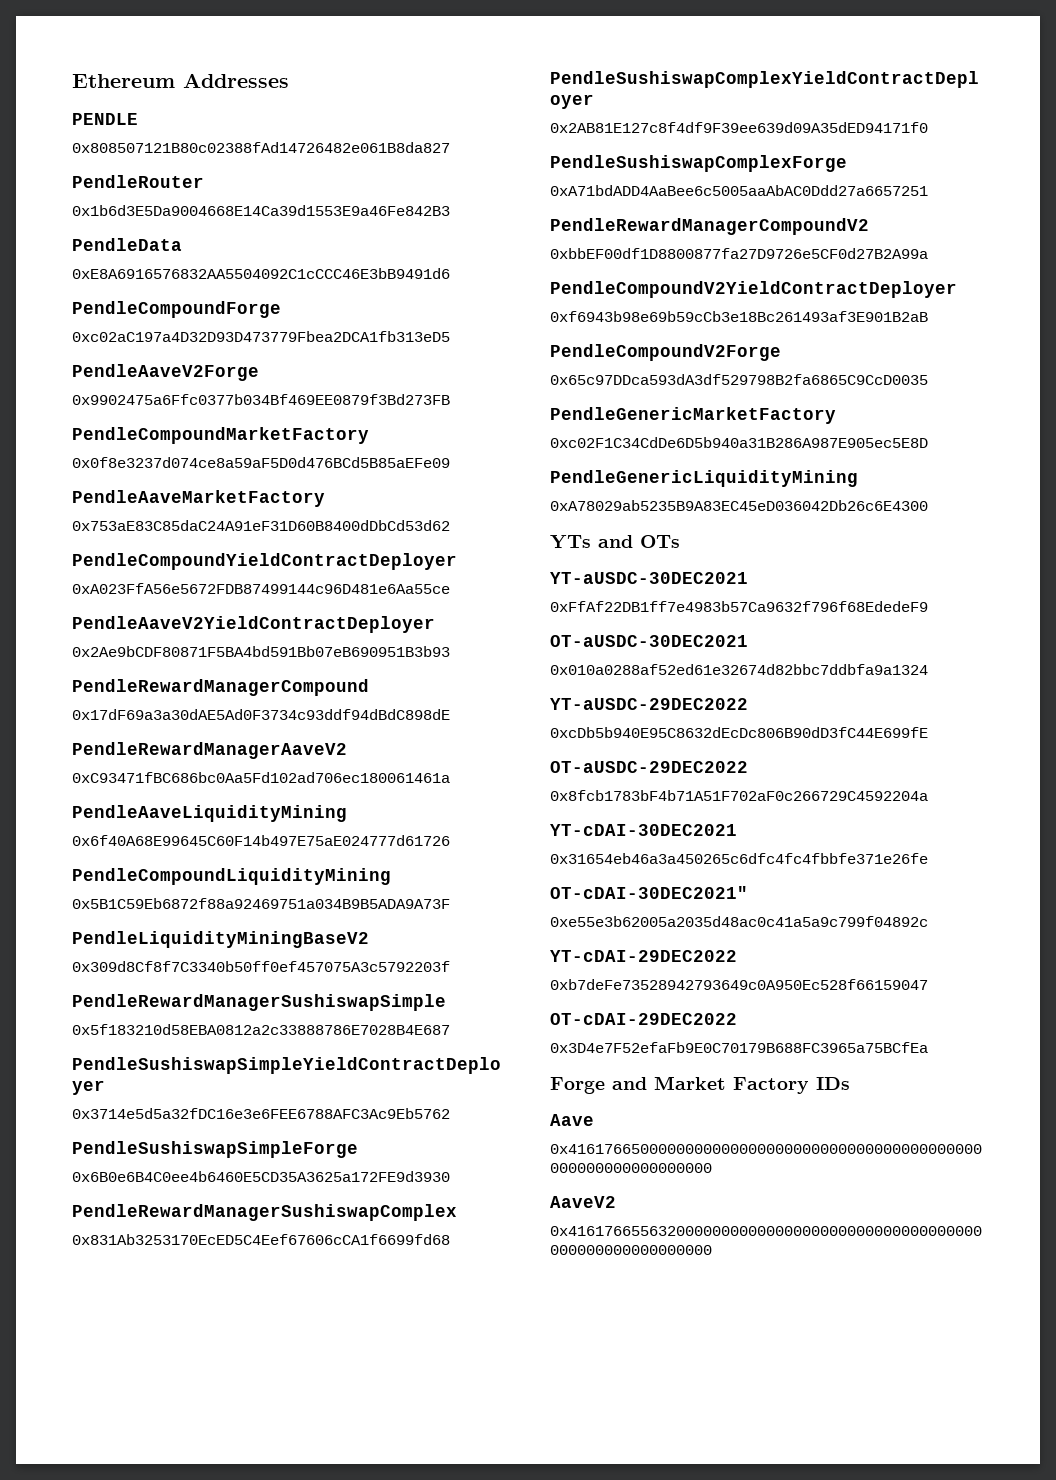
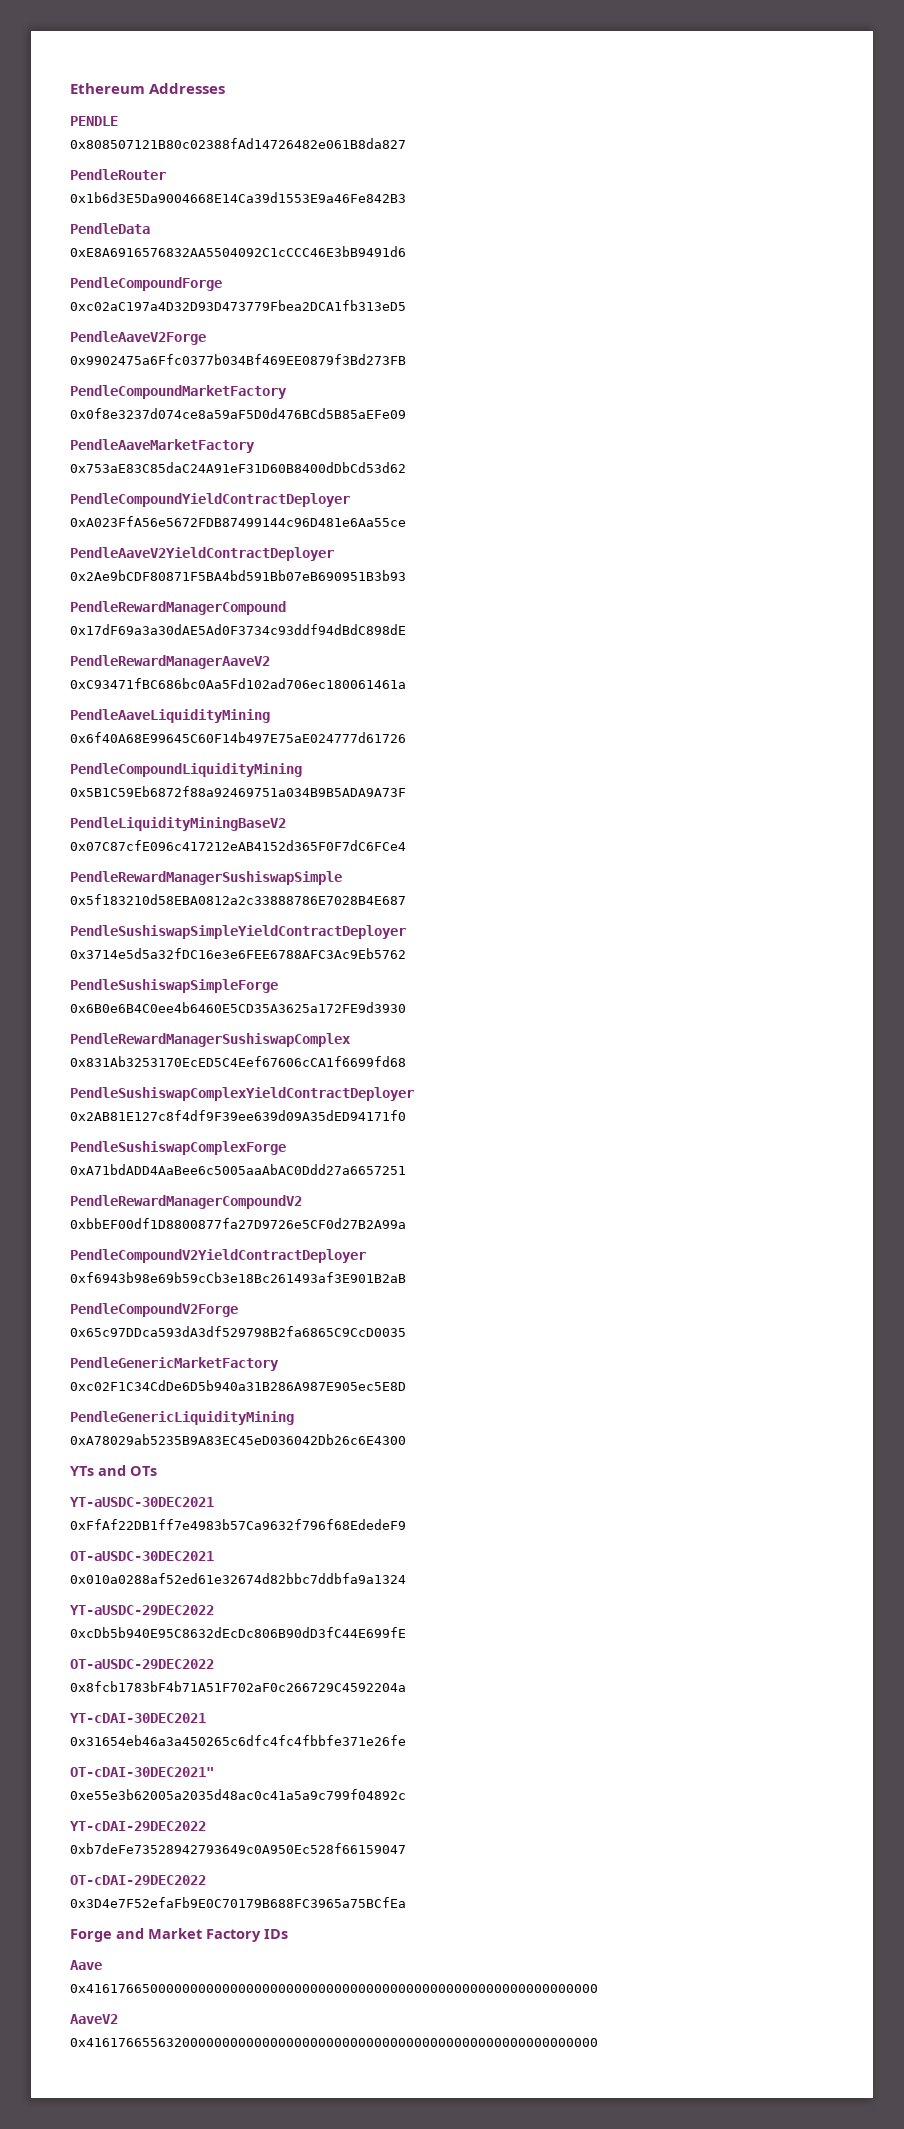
- 0x309d8Cf8f7C3340b50ff0ef457075A3c5792203f
+ 0x07C87cfE096c417212eAB4152d365F0F7dC6FCe4

